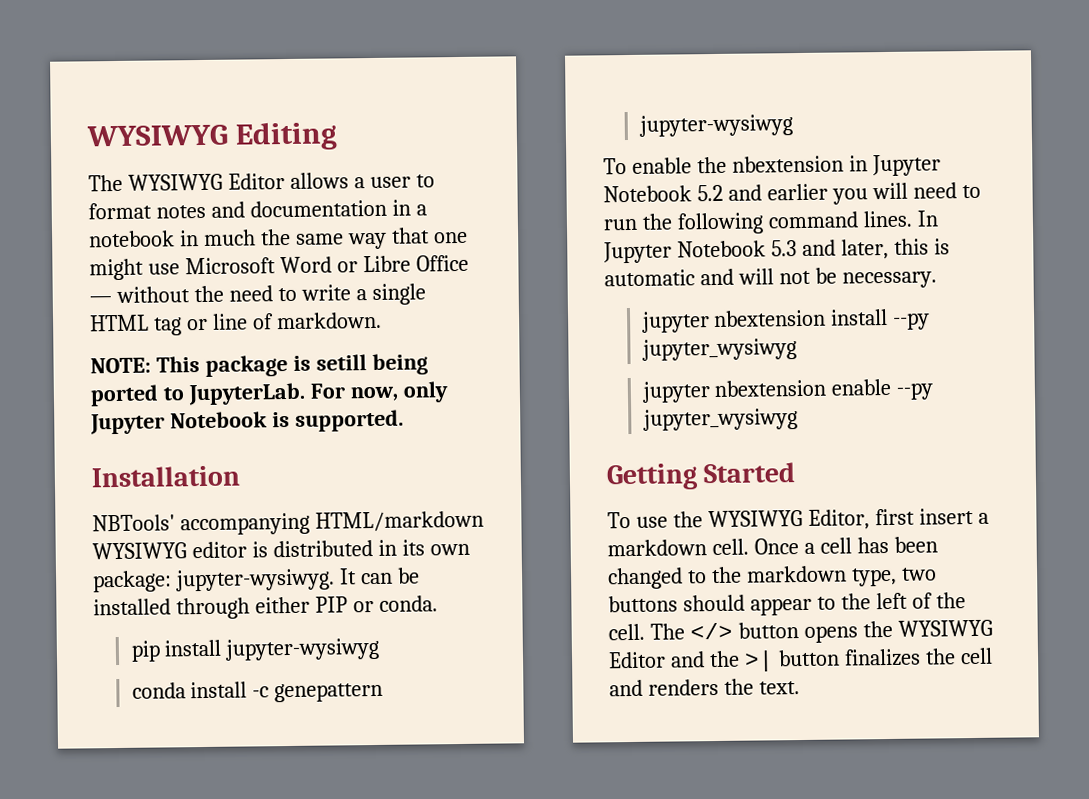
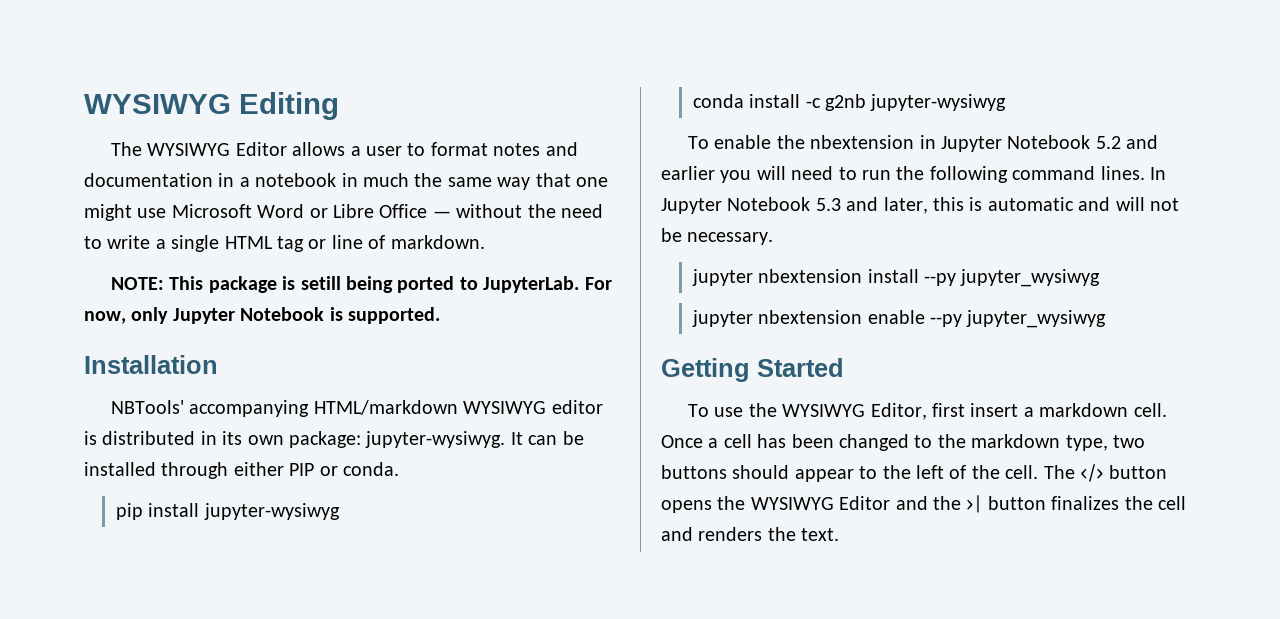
- conda install -c genepattern jupyter-wysiwyg
+ conda install -c g2nb jupyter-wysiwyg

